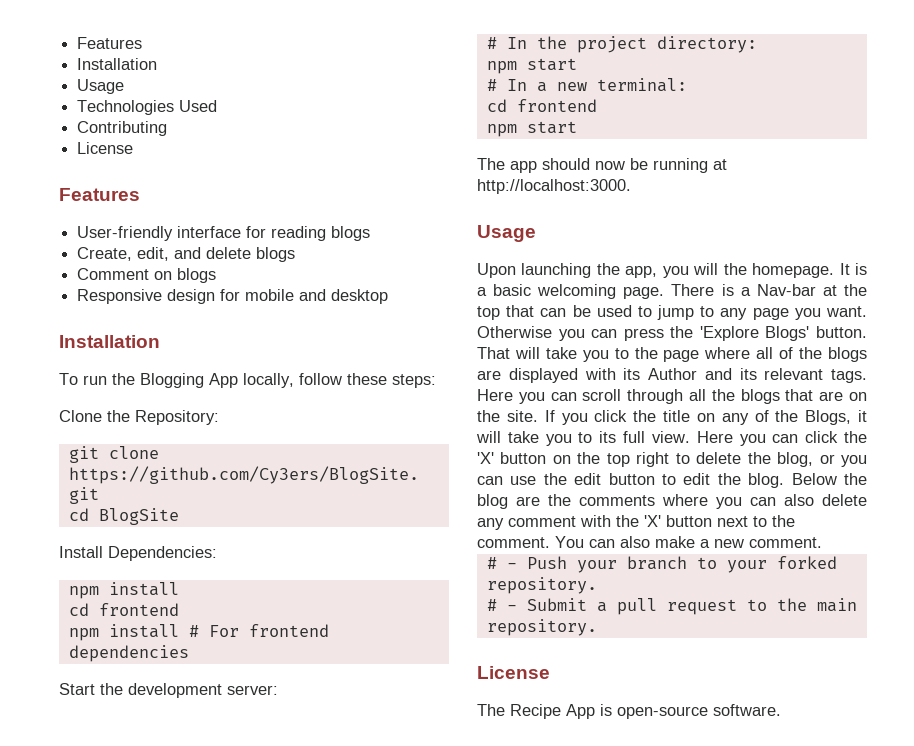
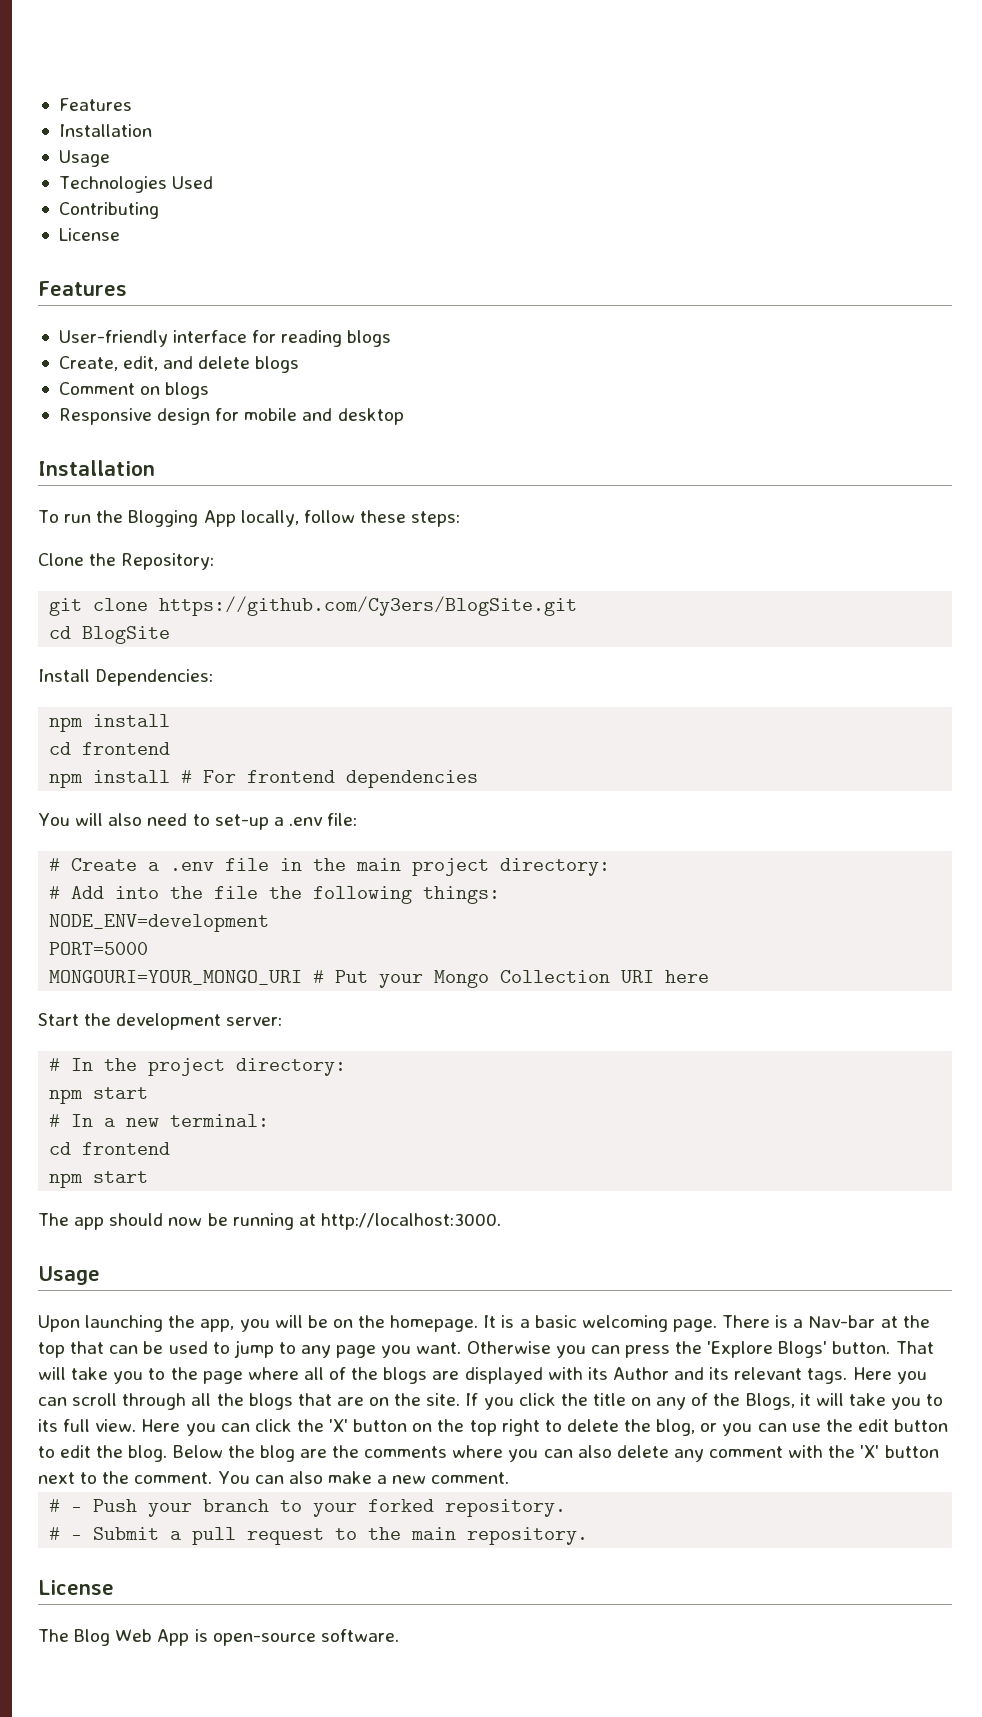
+ You will also need to set-up a .env file:
+ # Create a .env file in the main project directory:
+ # Add into the file the following things:
+ NODE_ENV=development
+ PORT=5000
+ MONGOURI=YOUR_MONGO_URI # Put your Mongo Collection URI here
- Upon launching the app, you will the homepage.
+ Upon launching the app, you will be on the homepage.
- The Recipe App is open-source software.
+ The Blog Web App is open-source software.

